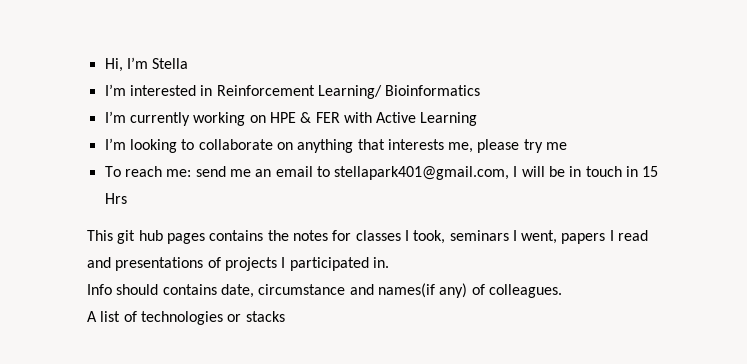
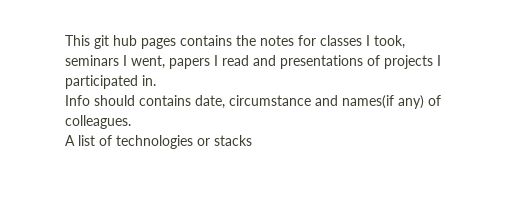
- Hi, I’m Stella
- I’m interested in Reinforcement Learning/ Bioinformatics
- I’m currently working on HPE & FER with Active Learning
- I’m looking to collaborate on anything that interests me, please try me
- To reach me: send me an email to stellapark401@gmail.com, I will be in touch in 15 Hrs

